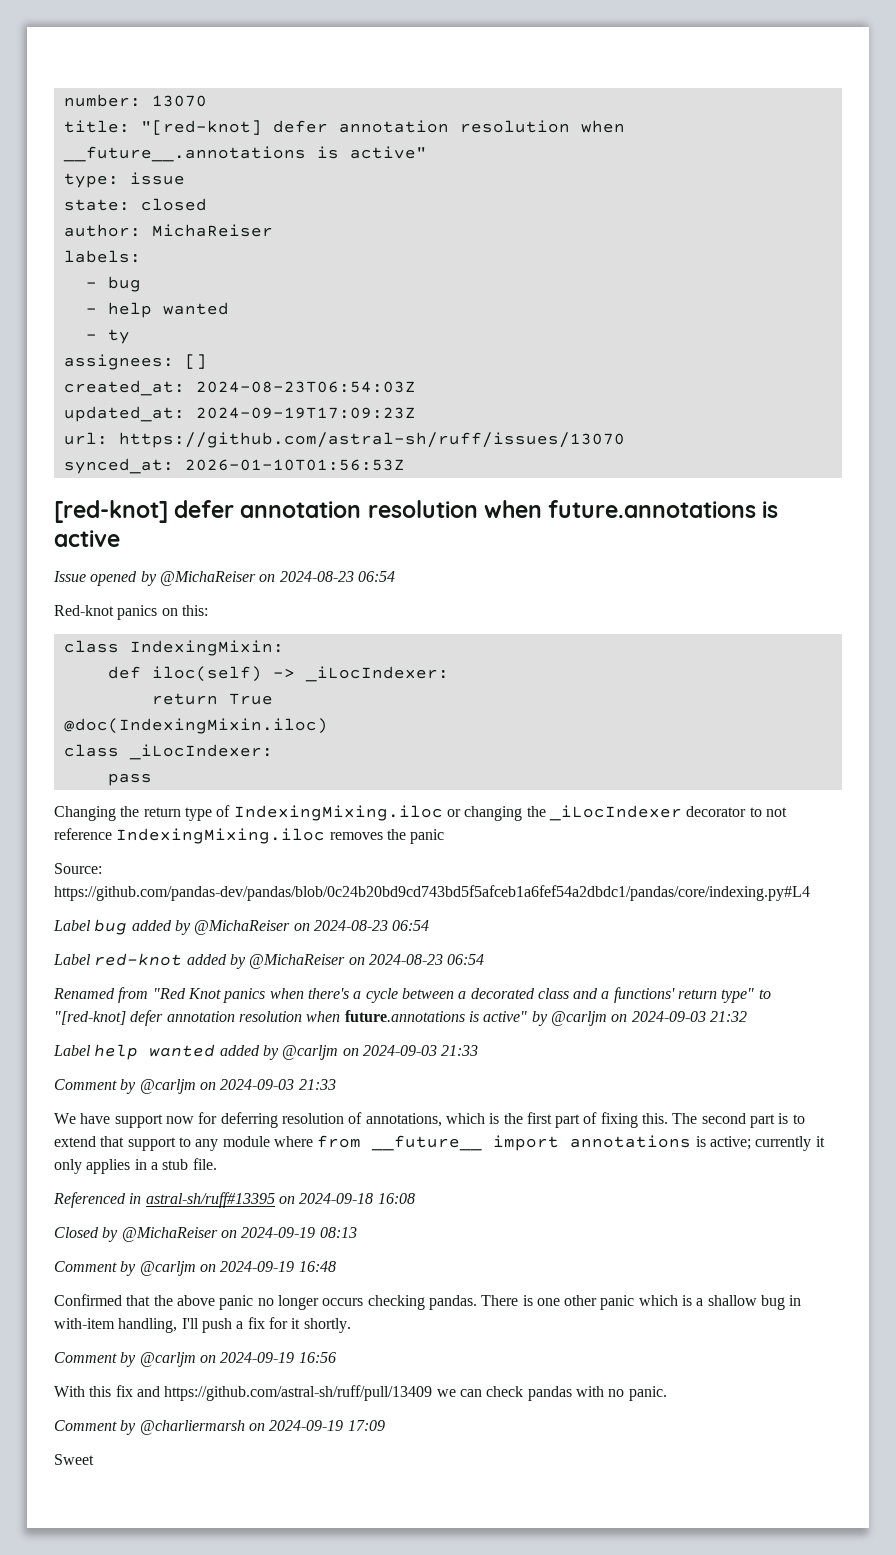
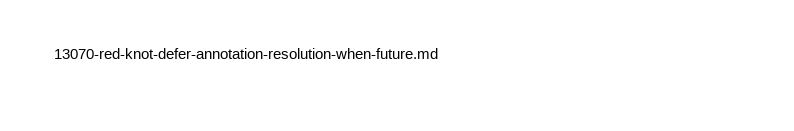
- number: 13070
- title: "[red-knot] defer annotation resolution when __future__.annotations is active"
- type: issue
- state: closed
- author: MichaReiser
- labels:
- - bug
- - help wanted
- - ty
- assignees: []
- created_at: 2024-08-23T06:54:03Z
- updated_at: 2024-09-19T17:09:23Z
- url: https://github.com/astral-sh/ruff/issues/13070
- synced_at: 2026-01-10T01:56:53Z
- [red-knot] defer annotation resolution when future.annotations is active
- Issue opened by @MichaReiser on 2024-08-23 06:54
- Red-knot panics on this:
- class IndexingMixin:
- def iloc(self) -> _iLocIndexer:
- return True
- @doc(IndexingMixin.iloc)
- class _iLocIndexer:
- pass
- Changing the return type of IndexingMixing.iloc or changing the _iLocIndexer decorator to not reference IndexingMixing.iloc removes the panic
- Source: https://github.com/pandas-dev/pandas/blob/0c24b20bd9cd743bd5f5afceb1a6fef54a2dbdc1/pandas/core/indexing.py#L4
- Label bug added by @MichaReiser on 2024-08-23 06:54
- Label red-knot added by @MichaReiser on 2024-08-23 06:54
- Renamed from "Red Knot panics when there's a cycle between a decorated class and a functions' return type" to "[red-knot] defer annotation resolution when future.annotations is active" by @carljm on 2024-09-03 21:32
- Label help wanted added by @carljm on 2024-09-03 21:33
- Comment by @carljm on 2024-09-03 21:33
- We have support now for deferring resolution of annotations, which is the first part of fixing this. The second part is to extend that support to any module where from __future__ import annotations is active; currently it only applies in a stub file.
- Referenced in astral-sh/ruff#13395 on 2024-09-18 16:08
- Closed by @MichaReiser on 2024-09-19 08:13
- Comment by @carljm on 2024-09-19 16:48
- Confirmed that the above panic no longer occurs checking pandas. There is one other panic which is a shallow bug in with-item handling, I'll push a fix for it shortly.
- Comment by @carljm on 2024-09-19 16:56
- With this fix and https://github.com/astral-sh/ruff/pull/13409 we can check pandas with no panic.
- Comment by @charliermarsh on 2024-09-19 17:09
- Sweet
+ 13070-red-knot-defer-annotation-resolution-when-future.md

